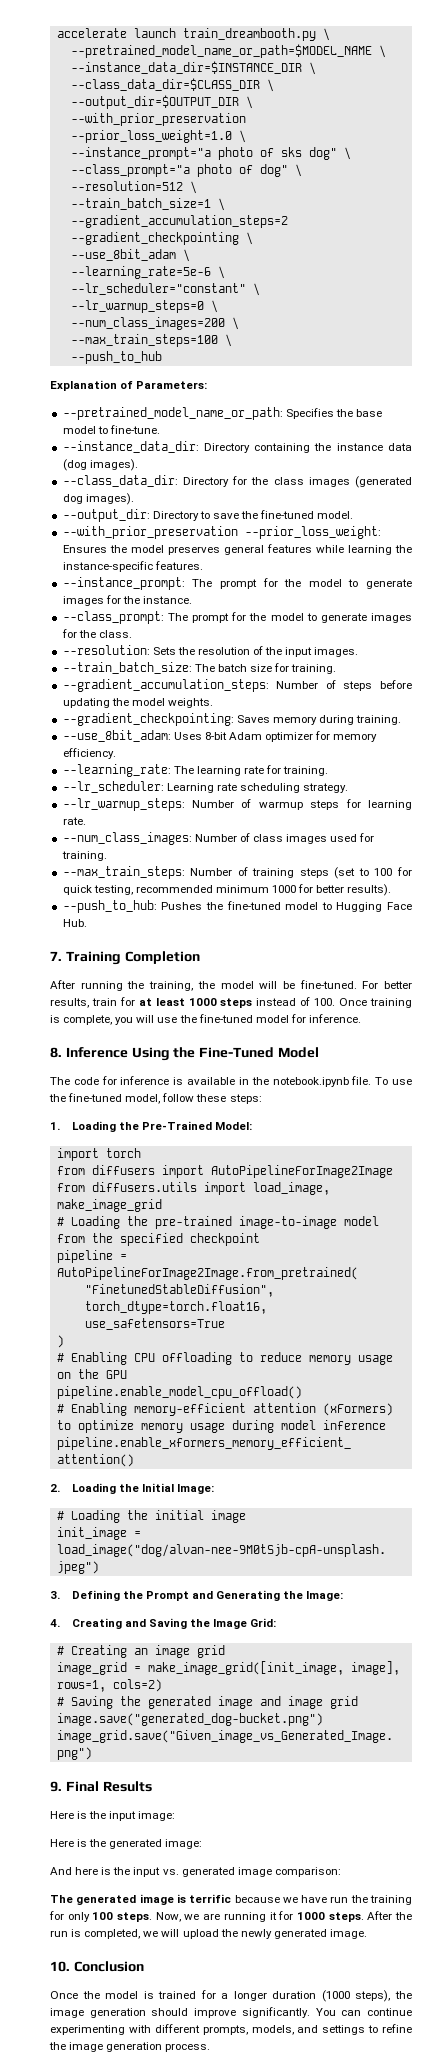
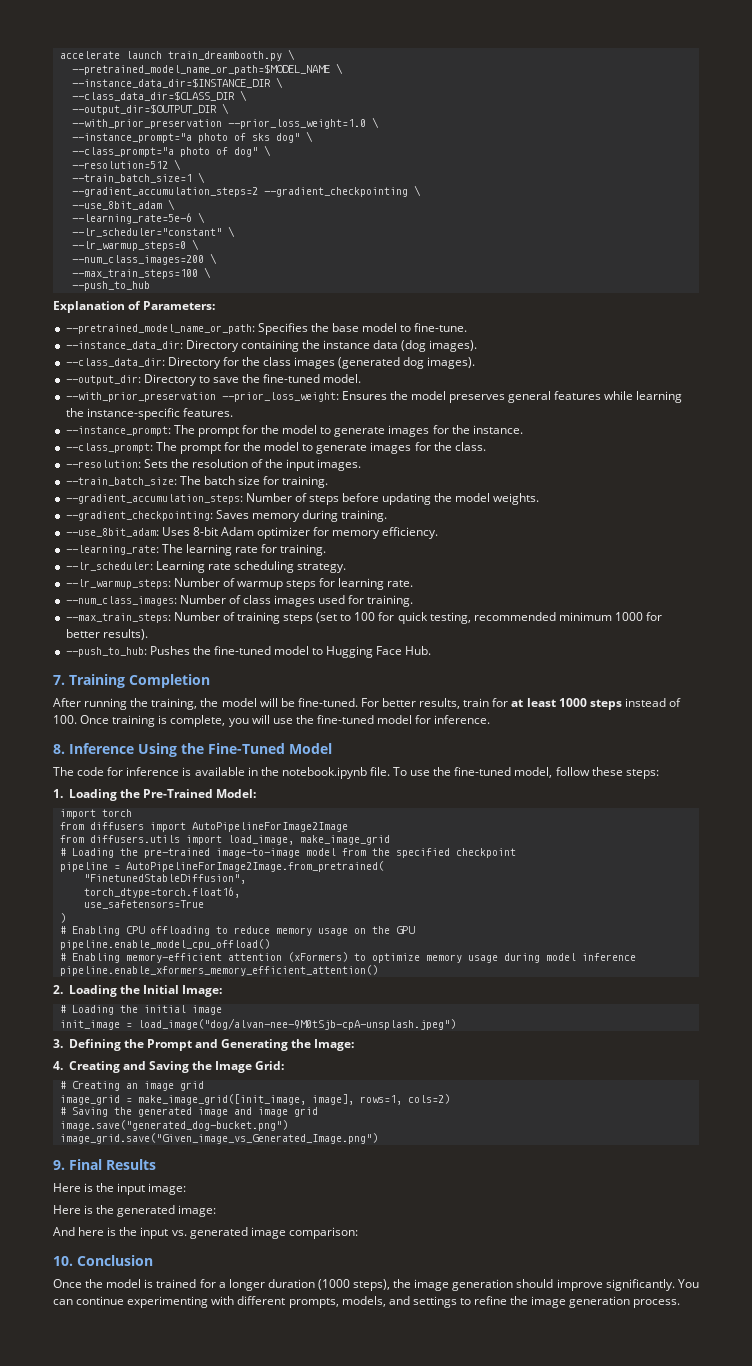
- The generated image is terrific because we have run the training for only 100 steps. Now, we are running it for 1000 steps. After the run is completed, we will upload the newly generated image.

